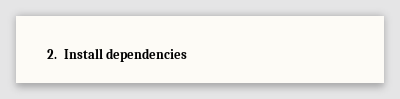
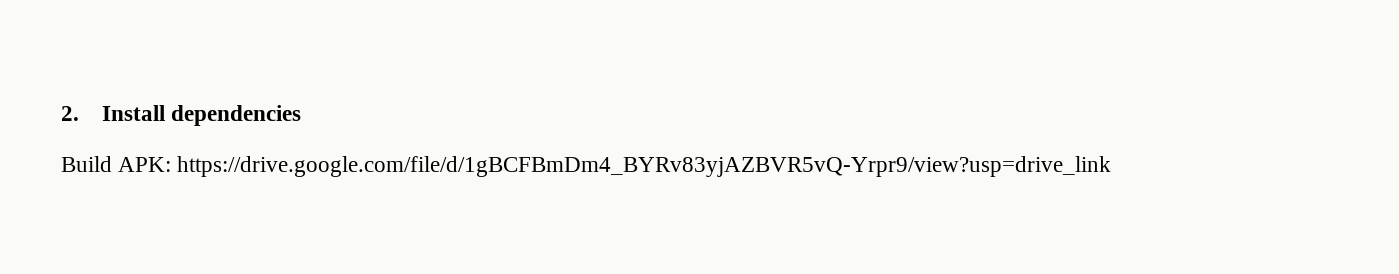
+ Build APK: https://drive.google.com/file/d/1gBCFBmDm4_BYRv83yjAZBVR5vQ-Yrpr9/view?usp=drive_link

